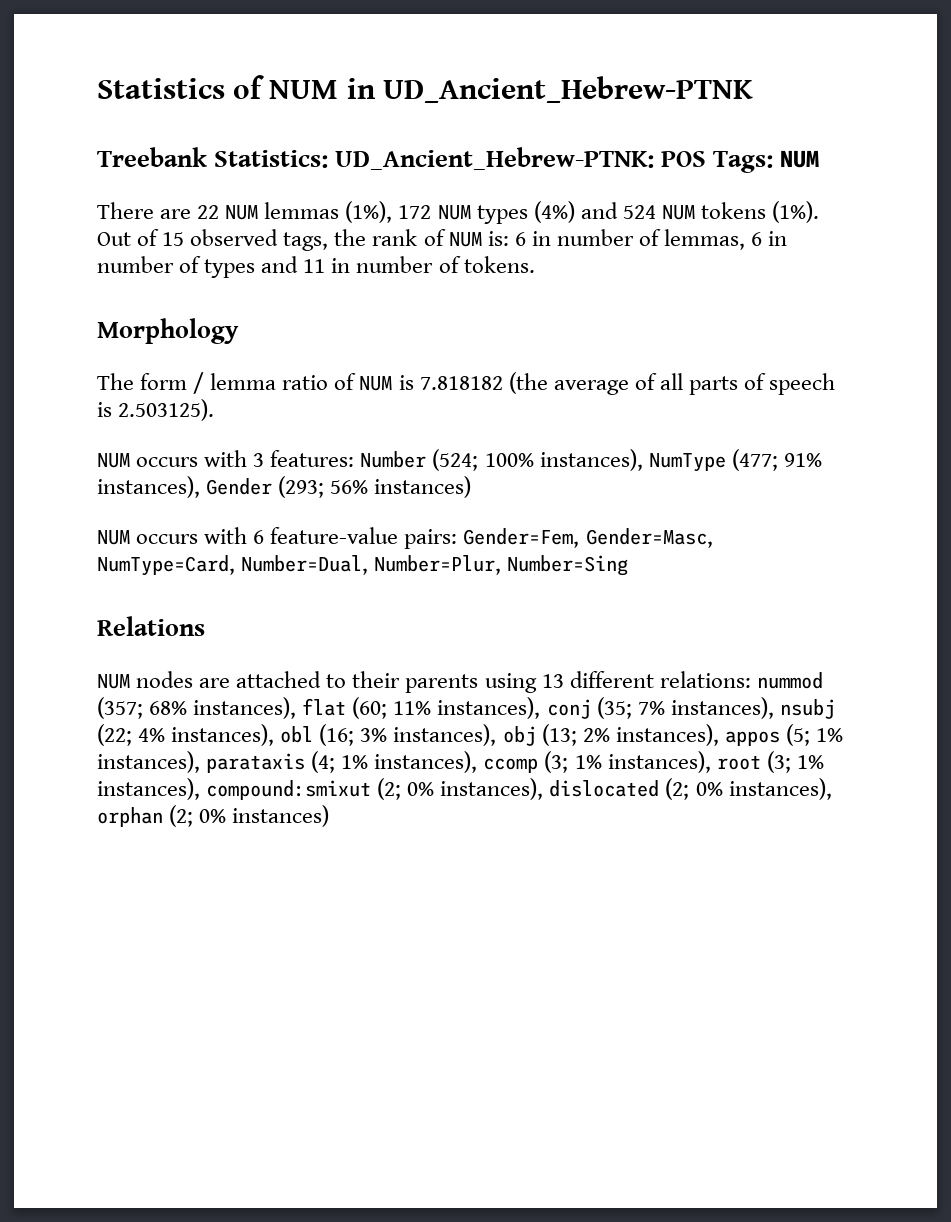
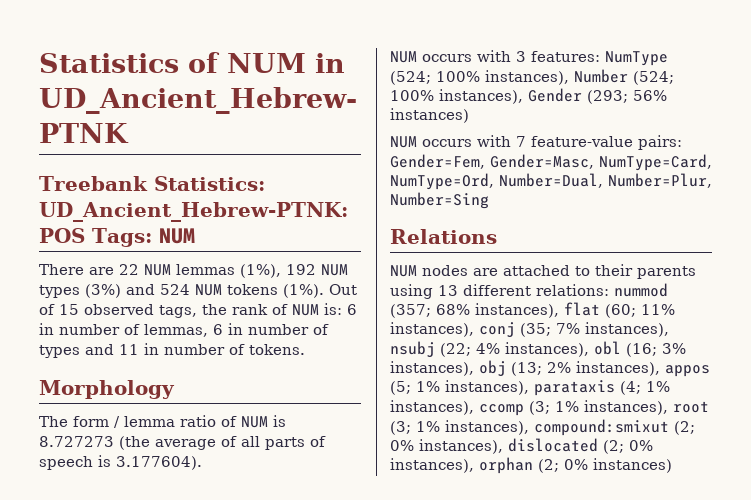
- There are 22 NUM lemmas (1%), 172 NUM types (4%) and 524 NUM tokens (1%).
+ There are 22 NUM lemmas (1%), 192 NUM types (3%) and 524 NUM tokens (1%).
- The form / lemma ratio of NUM is 7.818182 (the average of all parts of speech is 2.503125).
+ The form / lemma ratio of NUM is 8.727273 (the average of all parts of speech is 3.177604).
- NUM occurs with 3 features: Number (524; 100% instances), NumType (477; 91% instances), Gender (293; 56% instances)
+ NUM occurs with 3 features: NumType (524; 100% instances), Number (524; 100% instances), Gender (293; 56% instances)
- NUM occurs with 6 feature-value pairs: Gender=Fem, Gender=Masc, NumType=Card, Number=Dual, Number=Plur, Number=Sing
+ NUM occurs with 7 feature-value pairs: Gender=Fem, Gender=Masc, NumType=Card, NumType=Ord, Number=Dual, Number=Plur, Number=Sing

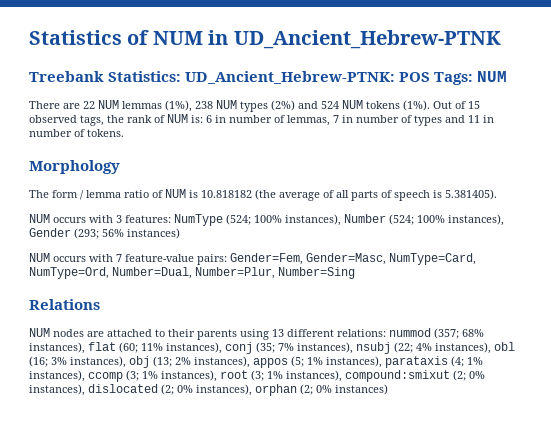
- There are 22 NUM lemmas (1%), 192 NUM types (3%) and 524 NUM tokens (1%).
+ There are 22 NUM lemmas (1%), 238 NUM types (2%) and 524 NUM tokens (1%).
- Out of 15 observed tags, the rank of NUM is: 6 in number of lemmas, 6 in number of types and 11 in number of tokens.
+ Out of 15 observed tags, the rank of NUM is: 6 in number of lemmas, 7 in number of types and 11 in number of tokens.
- The form / lemma ratio of NUM is 8.727273 (the average of all parts of speech is 3.177604).
+ The form / lemma ratio of NUM is 10.818182 (the average of all parts of speech is 5.381405).

